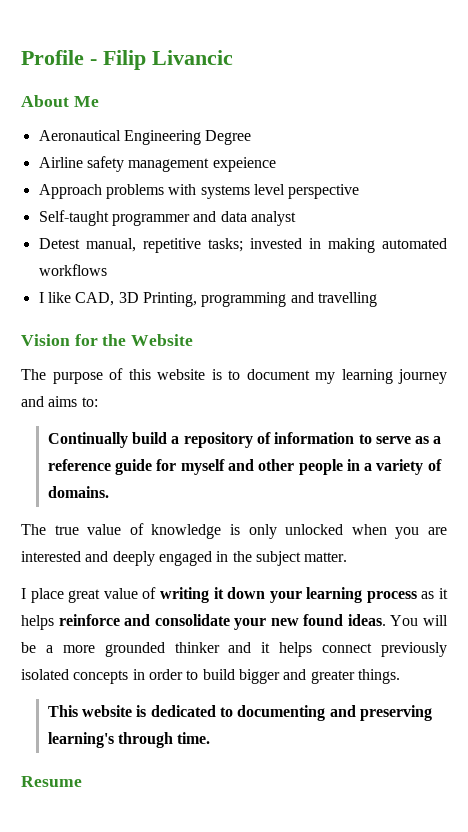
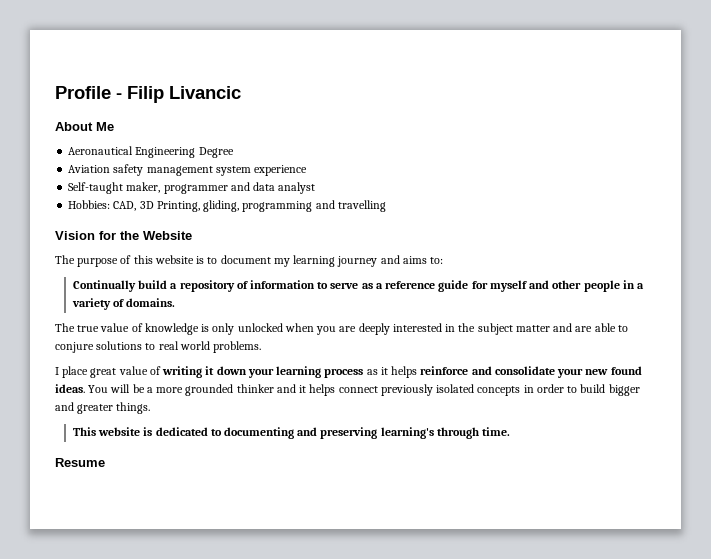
- Airline safety management expeience
- Approach problems with systems level perspective
+ Aviation safety management system experience
- Self-taught programmer and data analyst
+ Self-taught maker, programmer and data analyst
- Detest manual, repetitive tasks; invested in making automated workflows
- I like CAD, 3D Printing, programming and travelling
+ Hobbies: CAD, 3D Printing, gliding, programming and travelling
- The true value of knowledge is only unlocked when you are interested and deeply engaged in the subject matter.
+ The true value of knowledge is only unlocked when you are deeply interested in the subject matter and are able to conjure solutions to real world problems.

